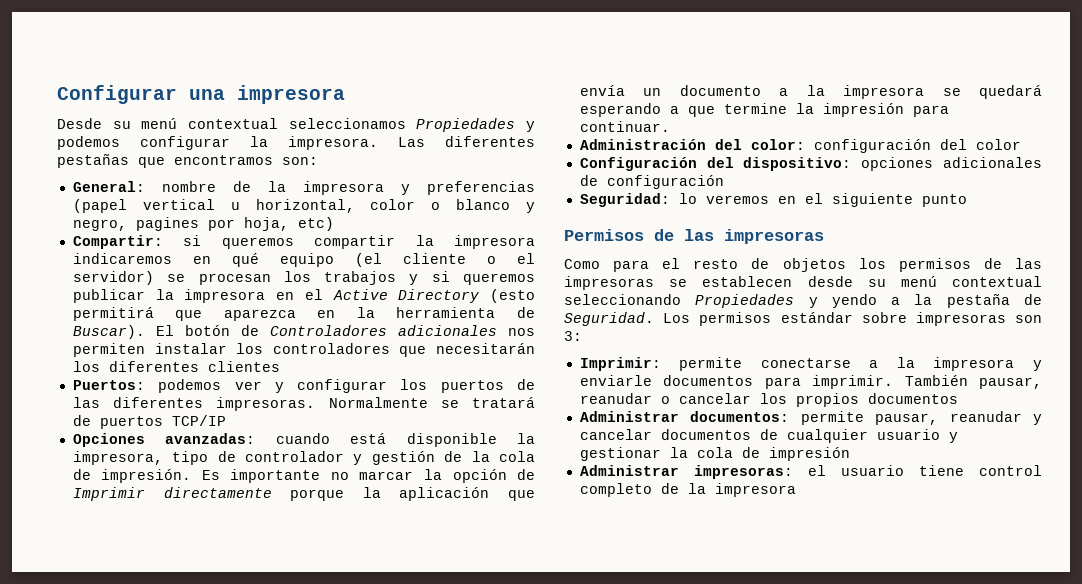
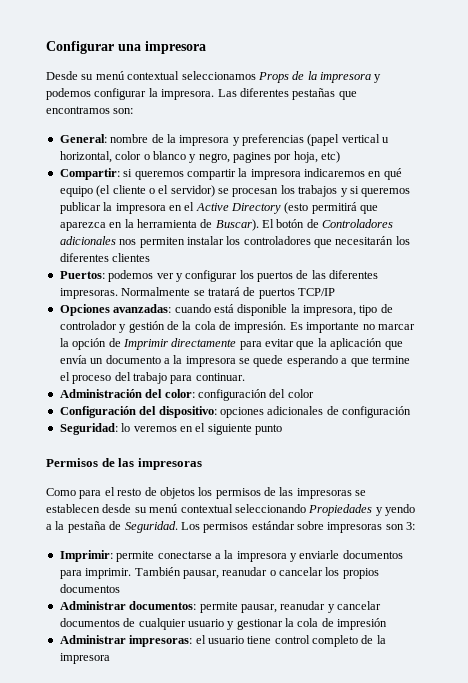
- Desde su menú contextual seleccionamos Propiedades y podemos configurar la impresora.
+ Desde su menú contextual seleccionamos Props de la impresora y podemos configurar la impresora.
- Es importante no marcar la opción de Imprimir directamente porque la aplicación que envía un documento a la impresora se quedará esperando a que termine la impresión para continuar.
+ Es importante no marcar la opción de Imprimir directamente para evitar que la aplicación que envía un documento a la impresora se quede esperando a que termine el proceso del trabajo para continuar.

